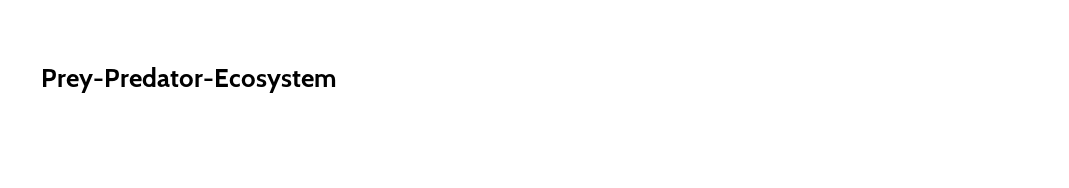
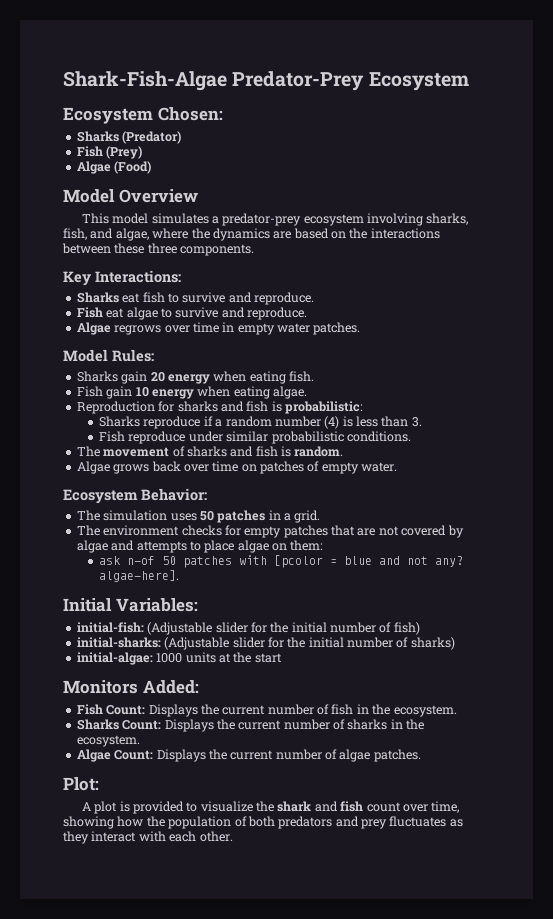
- Prey-Predator-Ecosystem
+ Shark-Fish-Algae Predator-Prey Ecosystem
+ Ecosystem Chosen:
+ Sharks (Predator)
+ Fish (Prey)
+ Algae (Food)
+ Model Overview
+ This model simulates a predator-prey ecosystem involving sharks, fish, and algae, where the dynamics are based on the interactions between these three components.
+ Key Interactions:
+ Sharks eat fish to survive and reproduce.
+ Fish eat algae to survive and reproduce.
+ Algae regrows over time in empty water patches.
+ Model Rules:
+ Sharks gain 20 energy when eating fish.
+ Fish gain 10 energy when eating algae.
+ Reproduction for sharks and fish is probabilistic:
+ Sharks reproduce if a random number (4) is less than 3.
+ Fish reproduce under similar probabilistic conditions.
+ The movement of sharks and fish is random.
+ Algae grows back over time on patches of empty water.
+ Ecosystem Behavior:
+ The simulation uses 50 patches in a grid.
+ The environment checks for empty patches that are not covered by algae and attempts to place algae on them:
+ ask n-of 50 patches with [pcolor = blue and not any? algae-here].
+ Initial Variables:
+ initial-fish: (Adjustable slider for the initial number of fish)
+ initial-sharks: (Adjustable slider for the initial number of sharks)
+ initial-algae: 1000 units at the start
+ Monitors Added:
+ Fish Count: Displays the current number of fish in the ecosystem.
+ Sharks Count: Displays the current number of sharks in the ecosystem.
+ Algae Count: Displays the current number of algae patches.
+ Plot:
+ A plot is provided to visualize the shark and fish count over time, showing how the population of both predators and prey fluctuates as they interact with each other.

